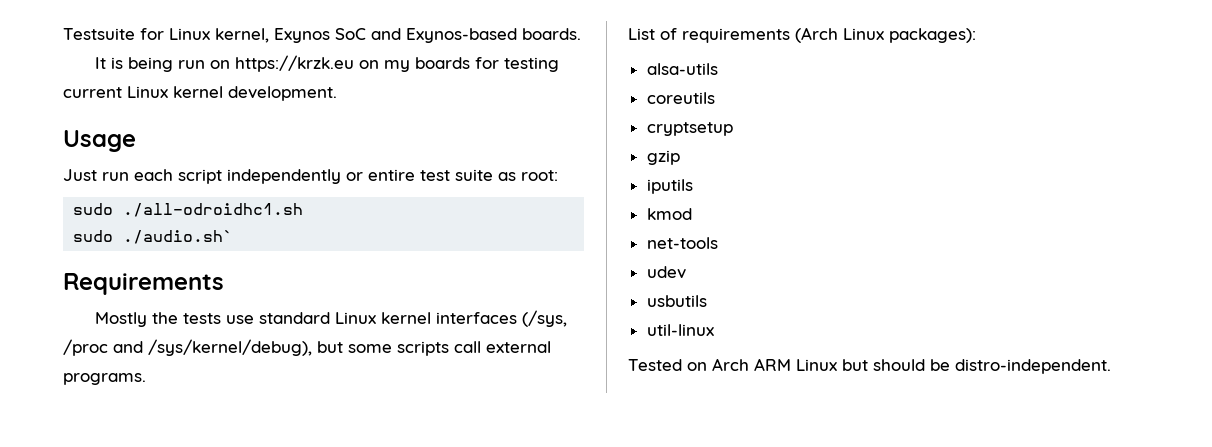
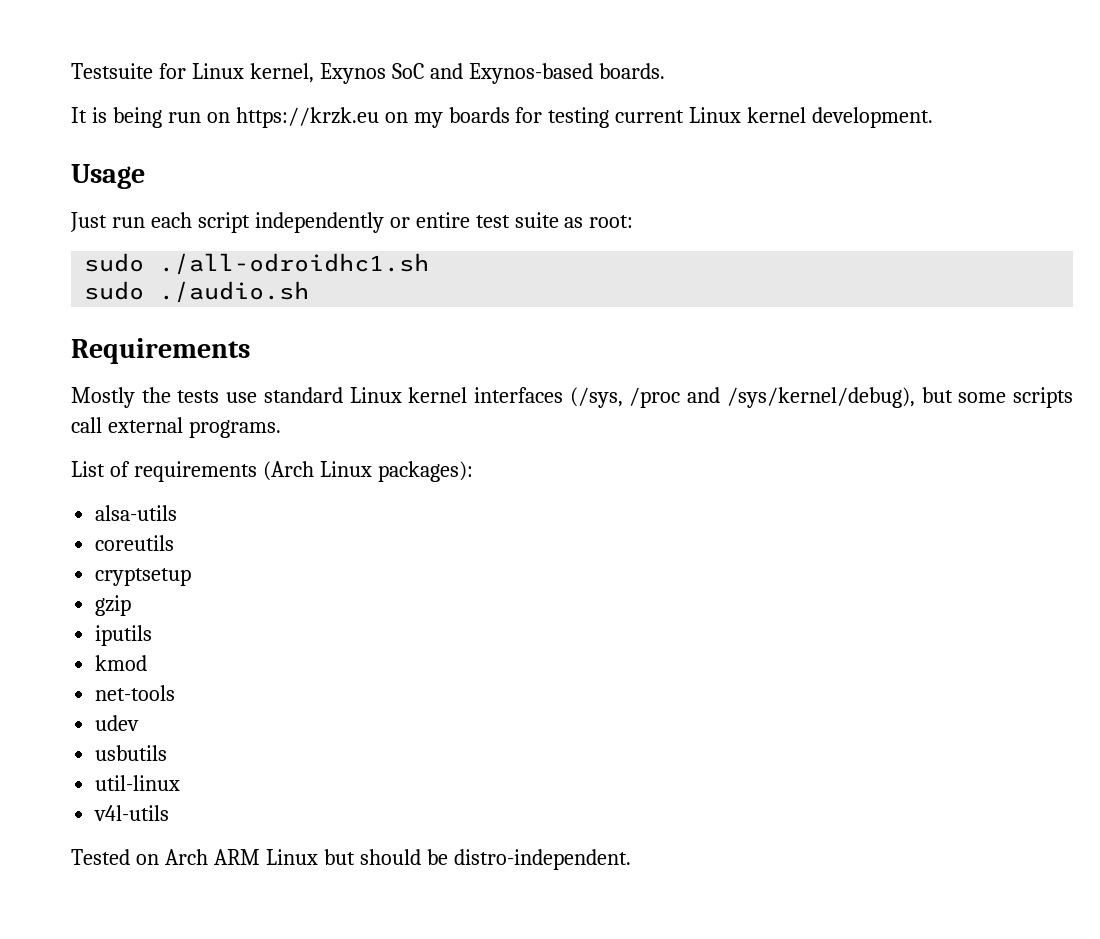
- sudo ./audio.sh`
+ sudo ./audio.sh
+ v4l-utils

